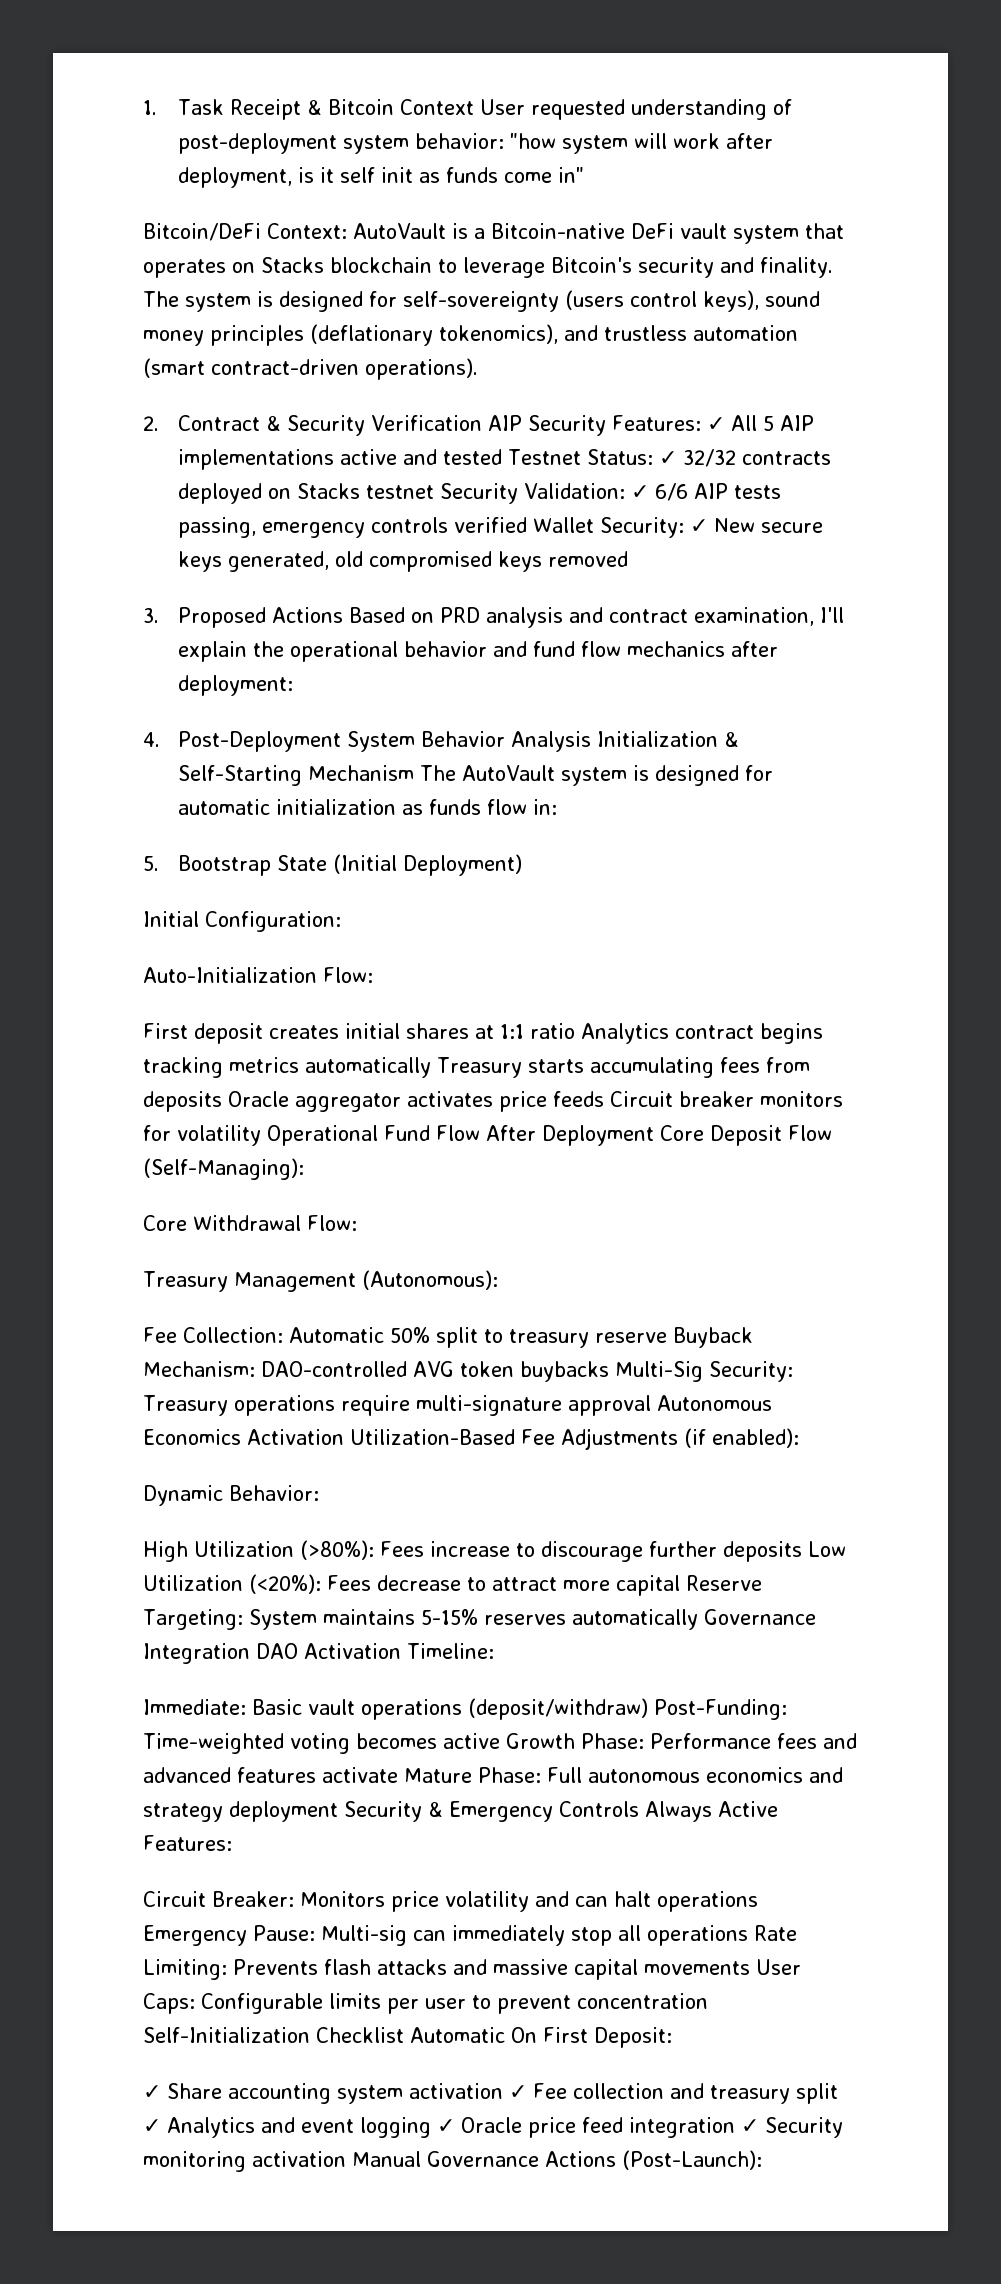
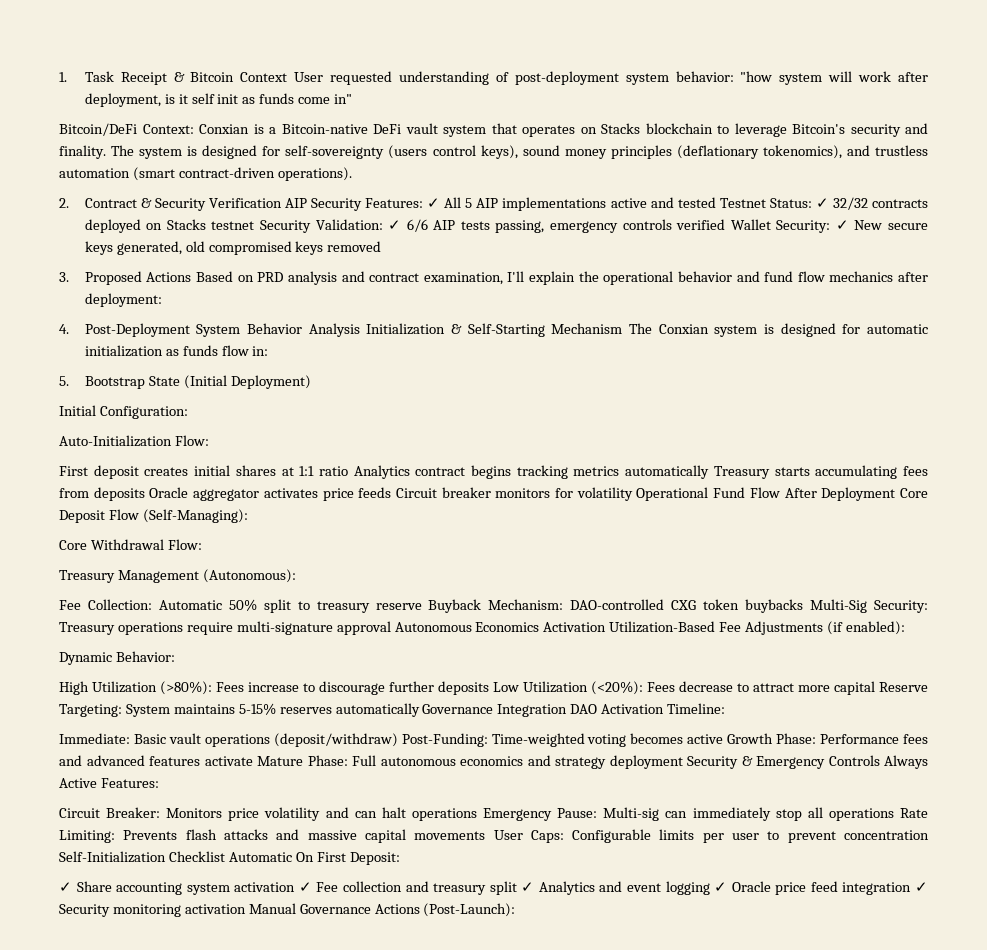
- Bitcoin/DeFi Context: AutoVault is a Bitcoin-native DeFi vault system that operates on Stacks blockchain to leverage Bitcoin's security and finality.
+ Bitcoin/DeFi Context: Conxian is a Bitcoin-native DeFi vault system that operates on Stacks blockchain to leverage Bitcoin's security and finality.
- 4. Post-Deployment System Behavior Analysis Initialization & Self-Starting Mechanism The AutoVault system is designed for automatic initialization as funds flow in:
+ 4. Post-Deployment System Behavior Analysis Initialization & Self-Starting Mechanism The Conxian system is designed for automatic initialization as funds flow in:
- Fee Collection: Automatic 50% split to treasury reserve Buyback Mechanism: DAO-controlled AVG token buybacks Multi-Sig Security: Treasury operations require multi-signature approval Autonomous Economics Activation Utilization-Based Fee Adjustments (if enabled):
+ Fee Collection: Automatic 50% split to treasury reserve Buyback Mechanism: DAO-controlled CXG token buybacks Multi-Sig Security: Treasury operations require multi-signature approval Autonomous Economics Activation Utilization-Based Fee Adjustments (if enabled):

